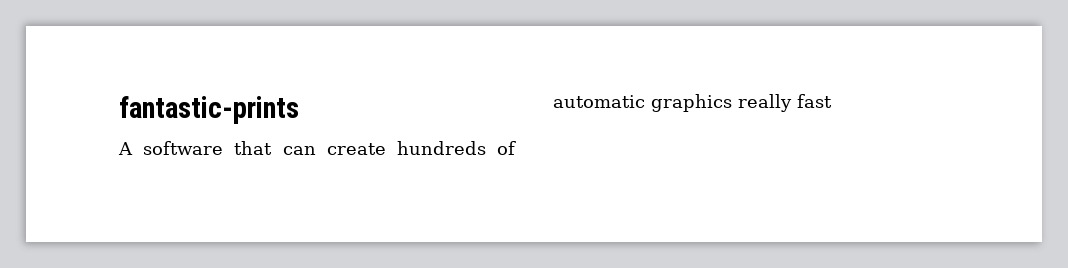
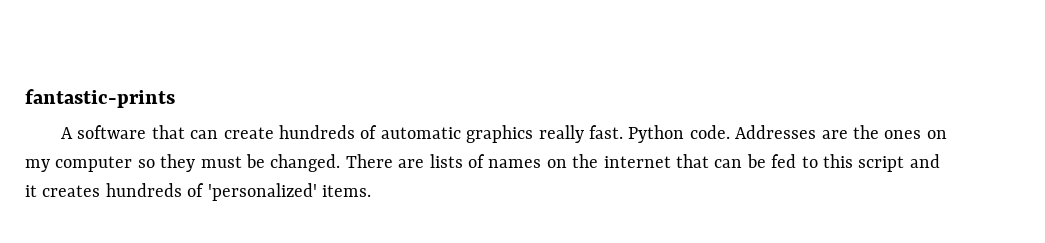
- A software that can create hundreds of automatic graphics really fast
+ A software that can create hundreds of automatic graphics really fast. Python code. Addresses are the ones on my computer so they must be changed. There are lists of names on the internet that can be fed to this script and it creates hundreds of 'personalized' items.

